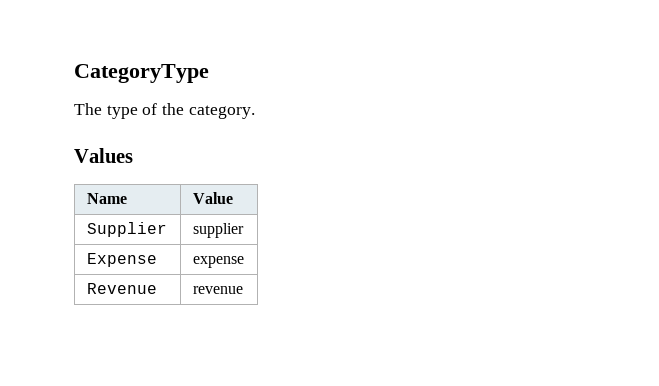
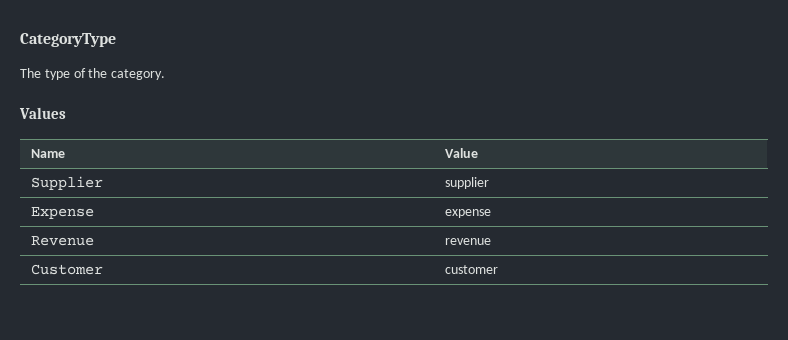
+ Customer | customer

